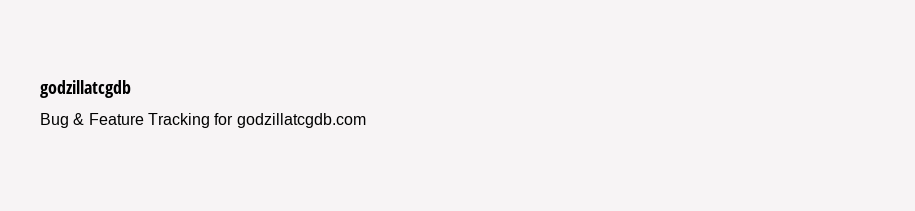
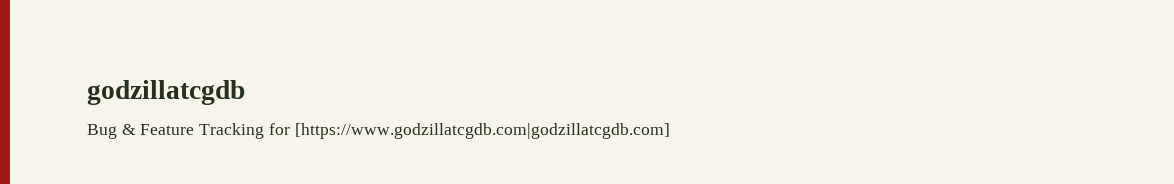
- Bug & Feature Tracking for godzillatcgdb.com
+ Bug & Feature Tracking for [https://www.godzillatcgdb.com|godzillatcgdb.com]

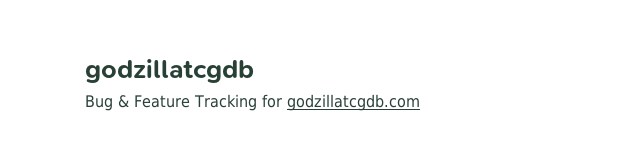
- Bug & Feature Tracking for [https://www.godzillatcgdb.com|godzillatcgdb.com]
+ Bug & Feature Tracking for godzillatcgdb.com

